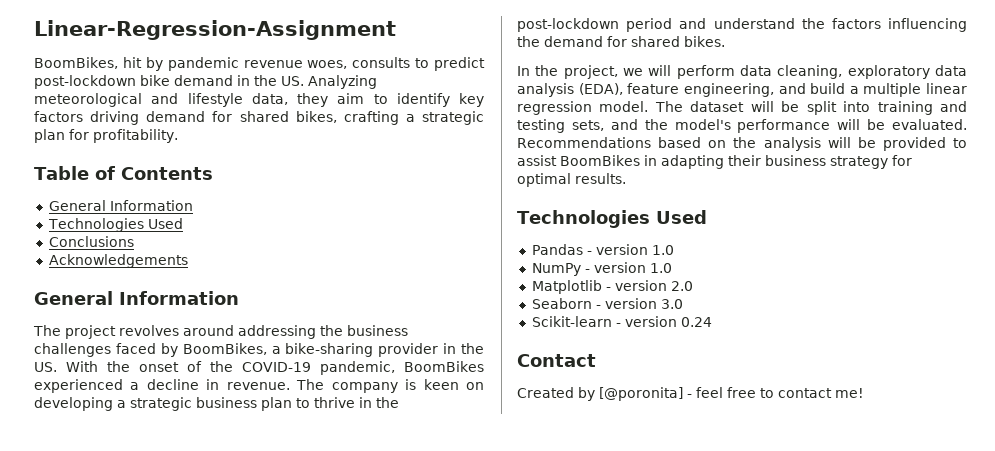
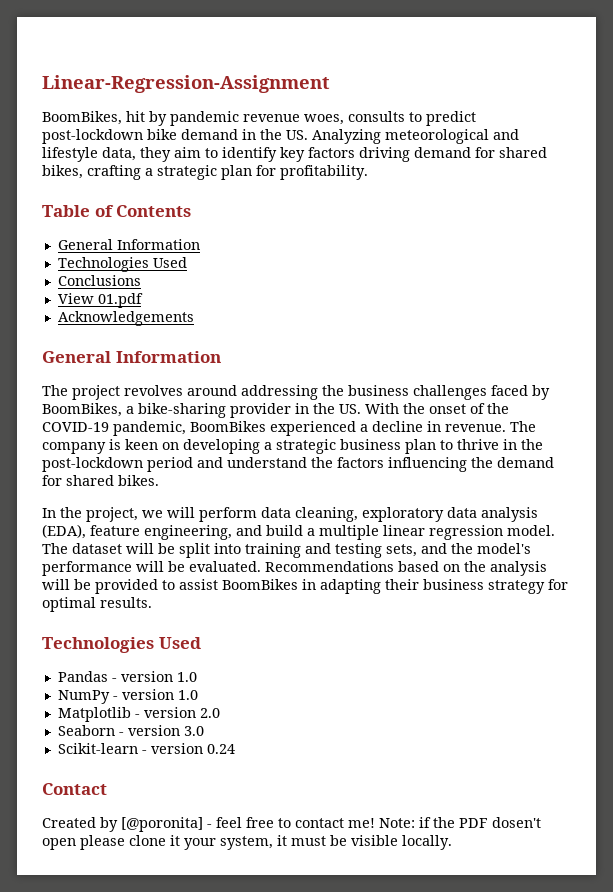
+ View 01.pdf
+ Note: if the PDF dosen't open please clone it your system, it must be visible locally.

